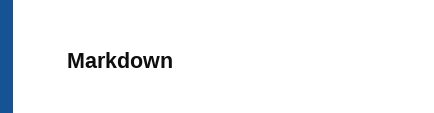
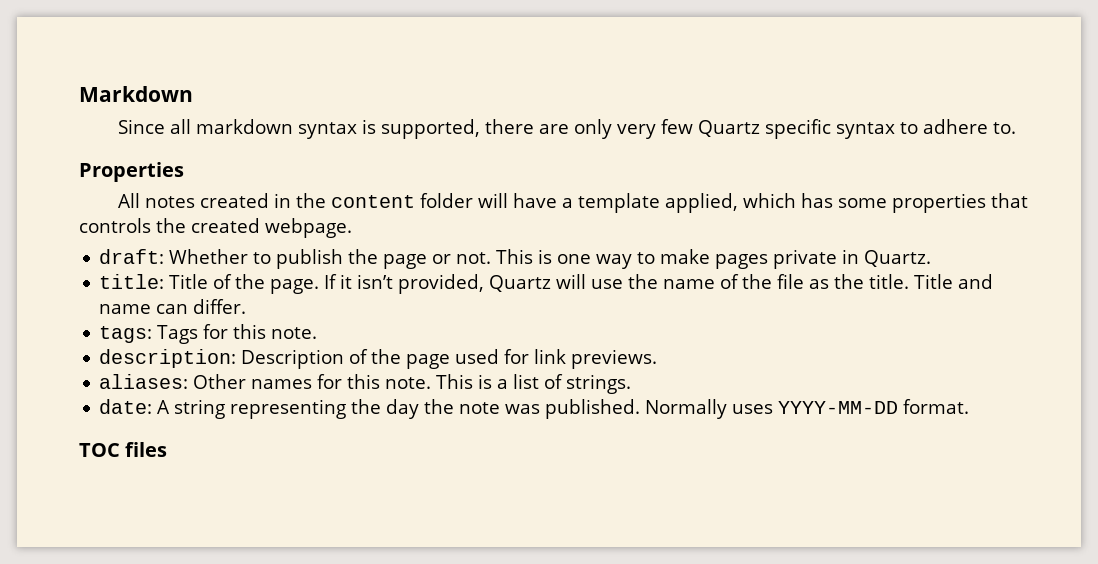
+ Since all markdown syntax is supported, there are only very few Quartz specific syntax to adhere to.
+ Properties
+ All notes created in the content folder will have a template applied, which has some properties that controls the created webpage.
+ draft: Whether to publish the page or not. This is one way to make pages private in Quartz.
+ title: Title of the page. If it isn’t provided, Quartz will use the name of the file as the title. Title and name can differ.
+ tags: Tags for this note.
+ description: Description of the page used for link previews.
+ aliases: Other names for this note. This is a list of strings.
+ date: A string representing the day the note was published. Normally uses YYYY-MM-DD format.
+ TOC files

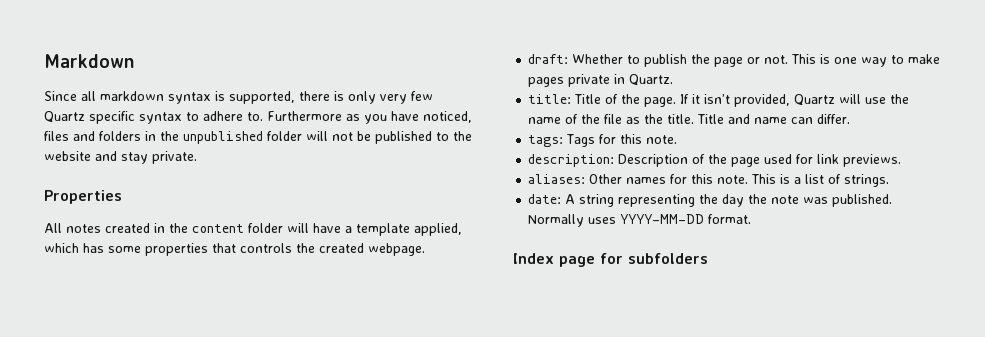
- Since all markdown syntax is supported, there are only very few Quartz specific syntax to adhere to.
+ Since all markdown syntax is supported, there is only very few Quartz specific syntax to adhere to. Furthermore as you have noticed, files and folders in the unpublished folder will not be published to the website and stay private.
- TOC files
+ Index page for subfolders

